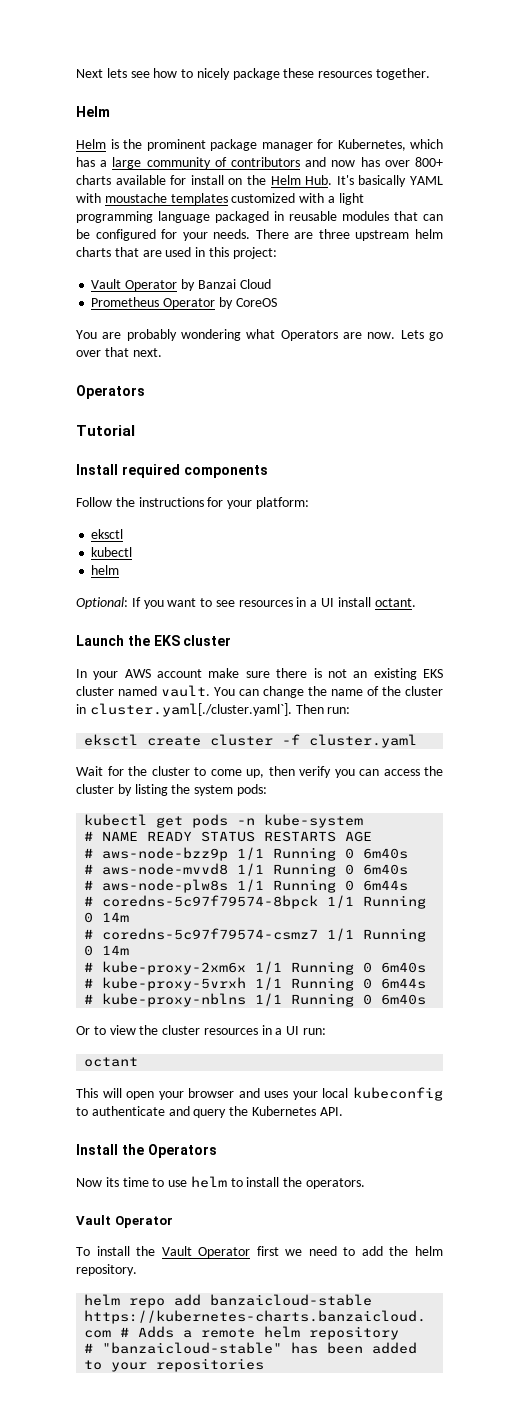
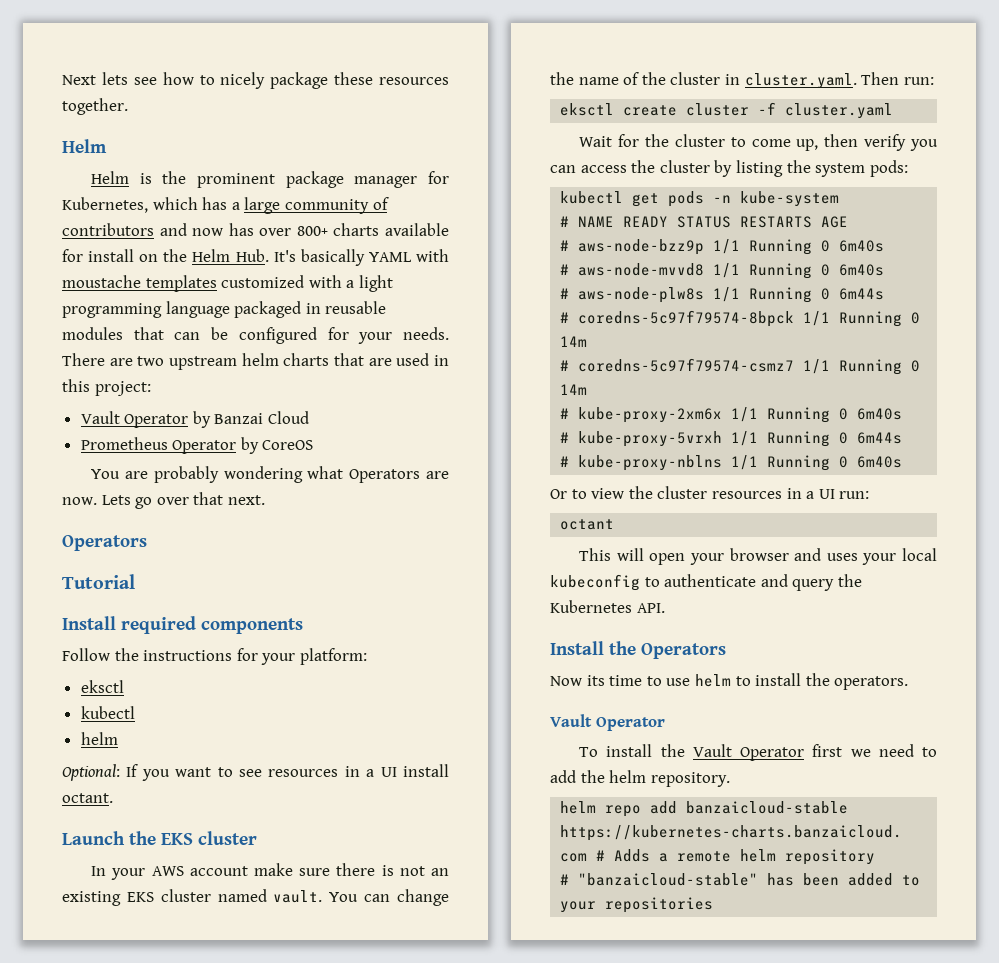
- There are three upstream helm charts that are used in this project:
+ There are two upstream helm charts that are used in this project:
- You can change the name of the cluster in cluster.yaml[./cluster.yaml`]. Then run:
+ You can change the name of the cluster in cluster.yaml. Then run:

